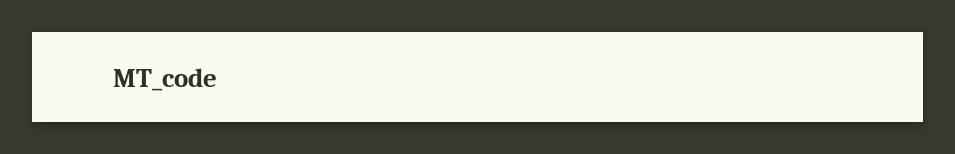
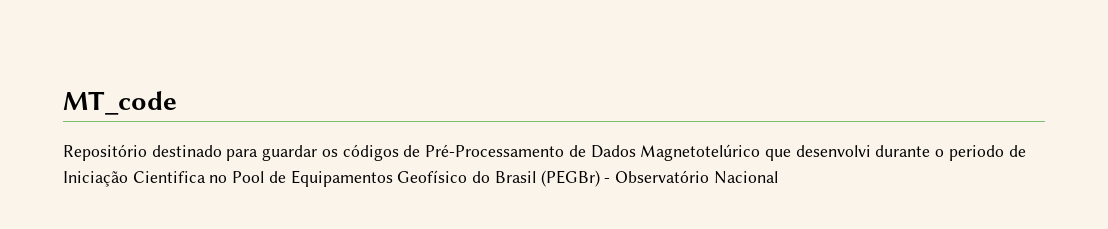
+ Repositório destinado para guardar os códigos de Pré-Processamento de Dados Magnetotelúrico que desenvolvi durante o periodo de Iniciação Cientifica no Pool de Equipamentos Geofísico do Brasil (PEGBr) - Observatório Nacional

